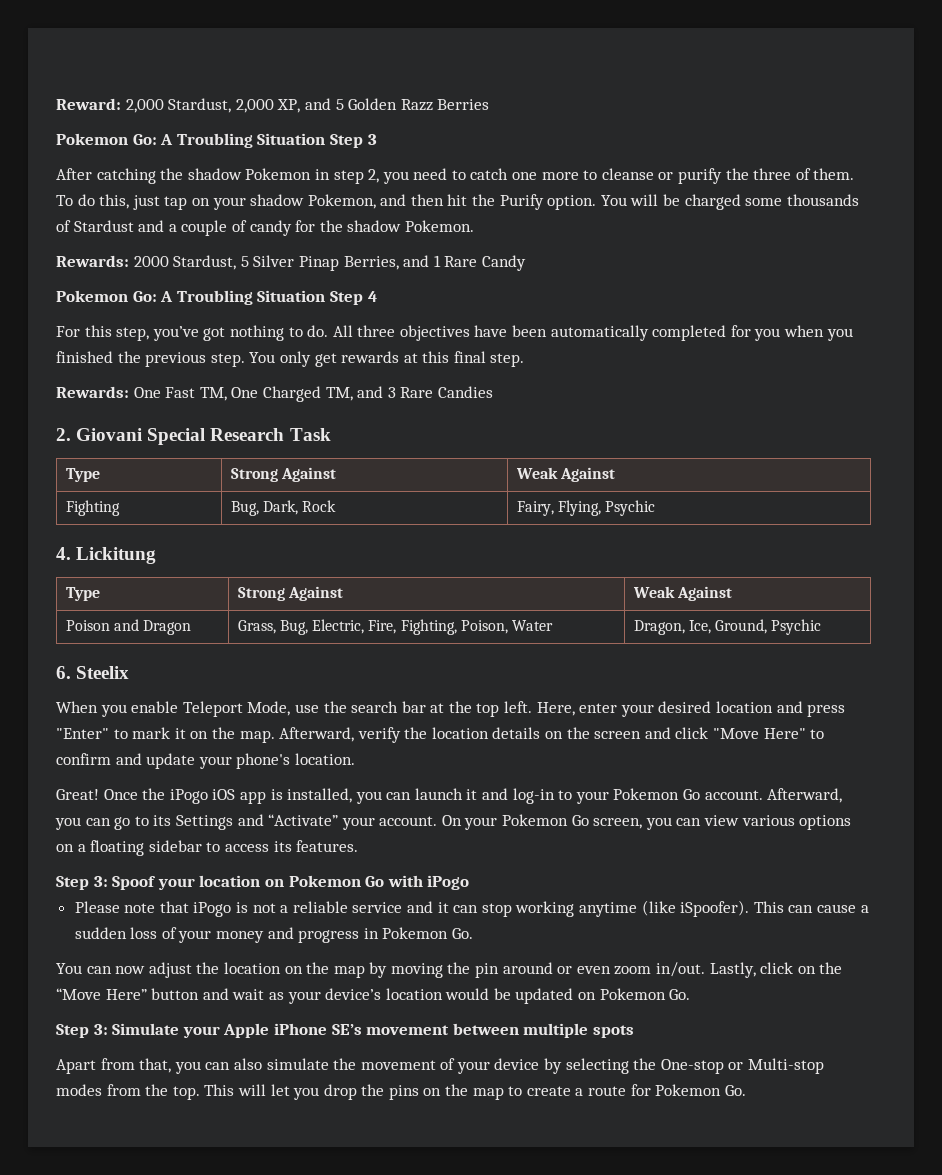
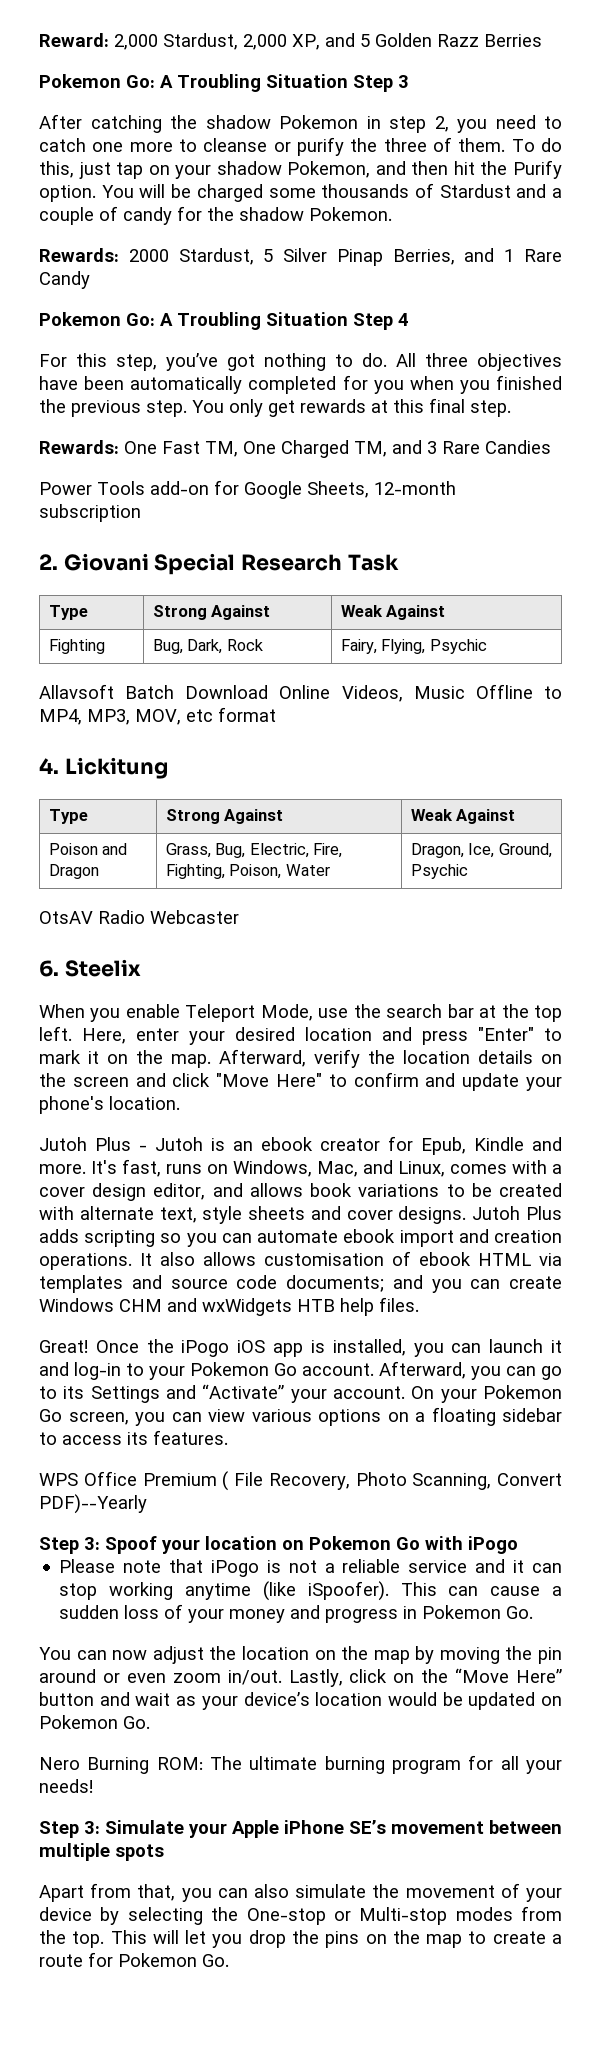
+ Power Tools add-on for Google Sheets, 12-month subscription
+ Allavsoft Batch Download Online Videos, Music Offline to MP4, MP3, MOV, etc format
+ OtsAV Radio Webcaster
+ Jutoh Plus - Jutoh is an ebook creator for Epub, Kindle and more. It's fast, runs on Windows, Mac, and Linux, comes with a cover design editor, and allows book variations to be created with alternate text, style sheets and cover designs. Jutoh Plus adds scripting so you can automate ebook import and creation operations. It also allows customisation of ebook HTML via templates and source code documents; and you can create Windows CHM and wxWidgets HTB help files.
+ WPS Office Premium ( File Recovery, Photo Scanning, Convert PDF)--Yearly
+ Nero Burning ROM: The ultimate burning program for all your needs!

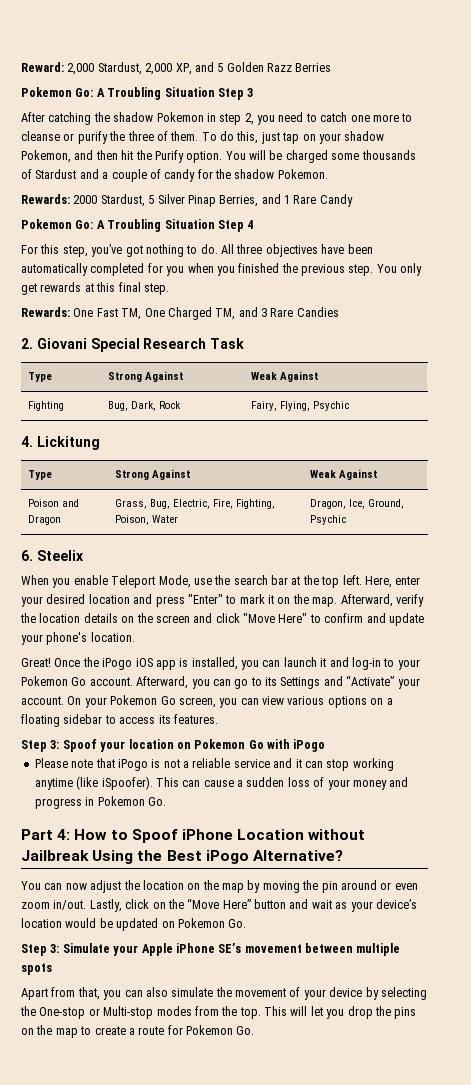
- Power Tools add-on for Google Sheets, 12-month subscription
- Allavsoft Batch Download Online Videos, Music Offline to MP4, MP3, MOV, etc format
- OtsAV Radio Webcaster
- Jutoh Plus - Jutoh is an ebook creator for Epub, Kindle and more. It's fast, runs on Windows, Mac, and Linux, comes with a cover design editor, and allows book variations to be created with alternate text, style sheets and cover designs. Jutoh Plus adds scripting so you can automate ebook import and creation operations. It also allows customisation of ebook HTML via templates and source code documents; and you can create Windows CHM and wxWidgets HTB help files.
- WPS Office Premium ( File Recovery, Photo Scanning, Convert PDF)--Yearly
+ Part 4: How to Spoof iPhone Location without Jailbreak Using the Best iPogo Alternative?
- Nero Burning ROM: The ultimate burning program for all your needs!

